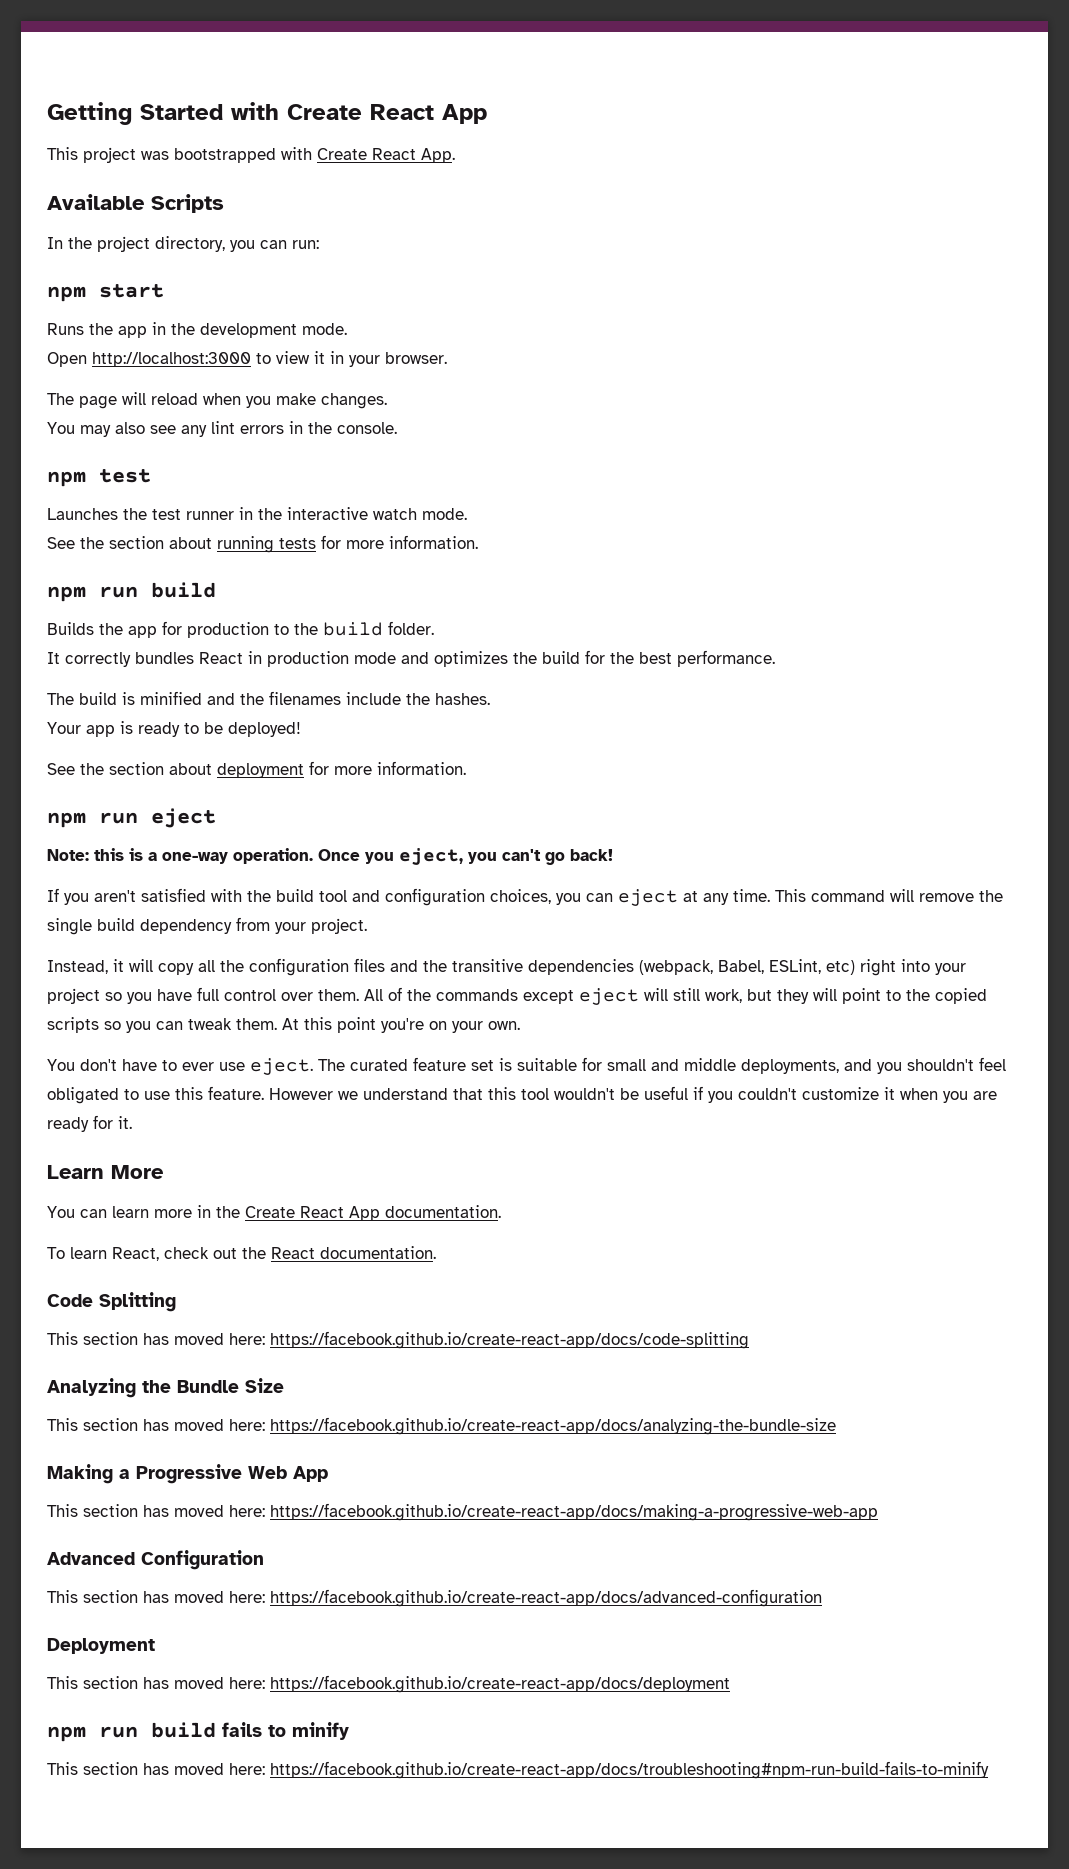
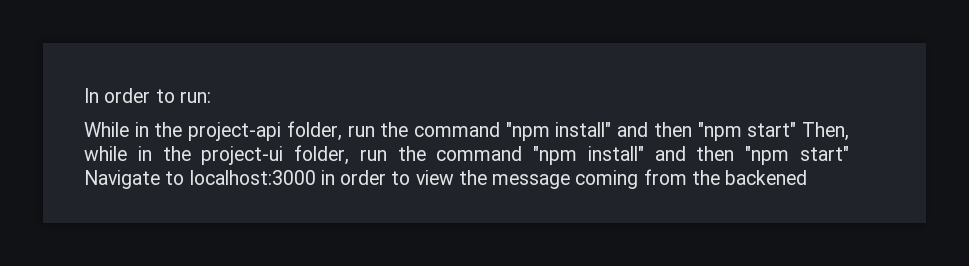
- Getting Started with Create React App
- This project was bootstrapped with Create React App.
- Available Scripts
- In the project directory, you can run:
- npm start
- Runs the app in the development mode.
- Open http://localhost:3000 to view it in your browser.
- The page will reload when you make changes.
- You may also see any lint errors in the console.
- npm test
- Launches the test runner in the interactive watch mode.
- See the section about running tests for more information.
- npm run build
- Builds the app for production to the build folder.
- It correctly bundles React in production mode and optimizes the build for the best performance.
- The build is minified and the filenames include the hashes.
- Your app is ready to be deployed!
- See the section about deployment for more information.
- npm run eject
- Note: this is a one-way operation. Once you eject, you can't go back!
- If you aren't satisfied with the build tool and configuration choices, you can eject at any time. This command will remove the single build dependency from your project.
- Instead, it will copy all the configuration files and the transitive dependencies (webpack, Babel, ESLint, etc) right into your project so you have full control over them. All of the commands except eject will still work, but they will point to the copied scripts so you can tweak them. At this point you're on your own.
- You don't have to ever use eject. The curated feature set is suitable for small and middle deployments, and you shouldn't feel obligated to use this feature. However we understand that this tool wouldn't be useful if you couldn't customize it when you are ready for it.
- Learn More
- You can learn more in the Create React App documentation.
- To learn React, check out the React documentation.
- Code Splitting
- This section has moved here: https://facebook.github.io/create-react-app/docs/code-splitting
- Analyzing the Bundle Size
- This section has moved here: https://facebook.github.io/create-react-app/docs/analyzing-the-bundle-size
- Making a Progressive Web App
- This section has moved here: https://facebook.github.io/create-react-app/docs/making-a-progressive-web-app
- Advanced Configuration
- This section has moved here: https://facebook.github.io/create-react-app/docs/advanced-configuration
- Deployment
- This section has moved here: https://facebook.github.io/create-react-app/docs/deployment
- npm run build fails to minify
- This section has moved here: https://facebook.github.io/create-react-app/docs/troubleshooting#npm-run-build-fails-to-minify
+ In order to run:
+ While in the project-api folder, run the command "npm install" and then "npm start" Then, while in the project-ui folder, run the command "npm install" and then "npm start" Navigate to localhost:3000 in order to view the message coming from the backened

